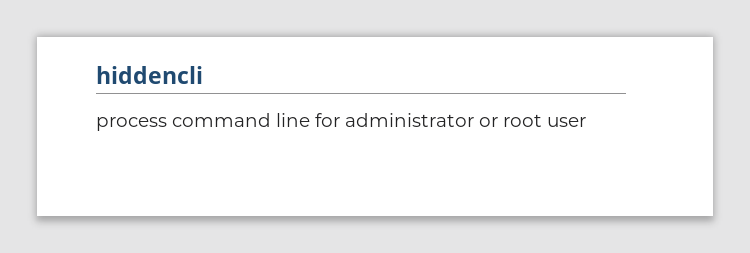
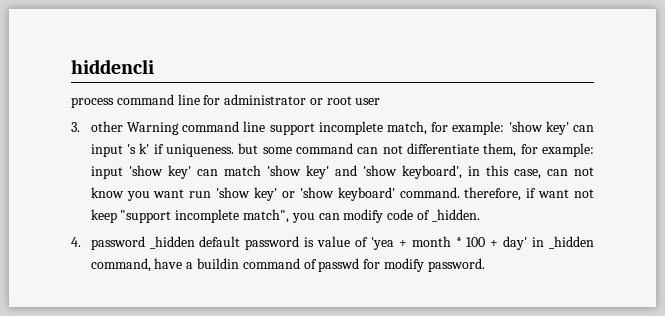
+ 3. other Warning command line support incomplete match, for example: 'show key' can input 's k' if uniqueness. but some command can not differentiate them, for example: input 'show key' can match 'show key' and 'show keyboard', in this case, can not know you want run 'show key' or 'show keyboard' command. therefore, if want not keep "support incomplete match", you can modify code of _hidden.
+ 4. password _hidden default password is value of 'yea + month * 100 + day' in _hidden command, have a buildin command of passwd for modify password.

